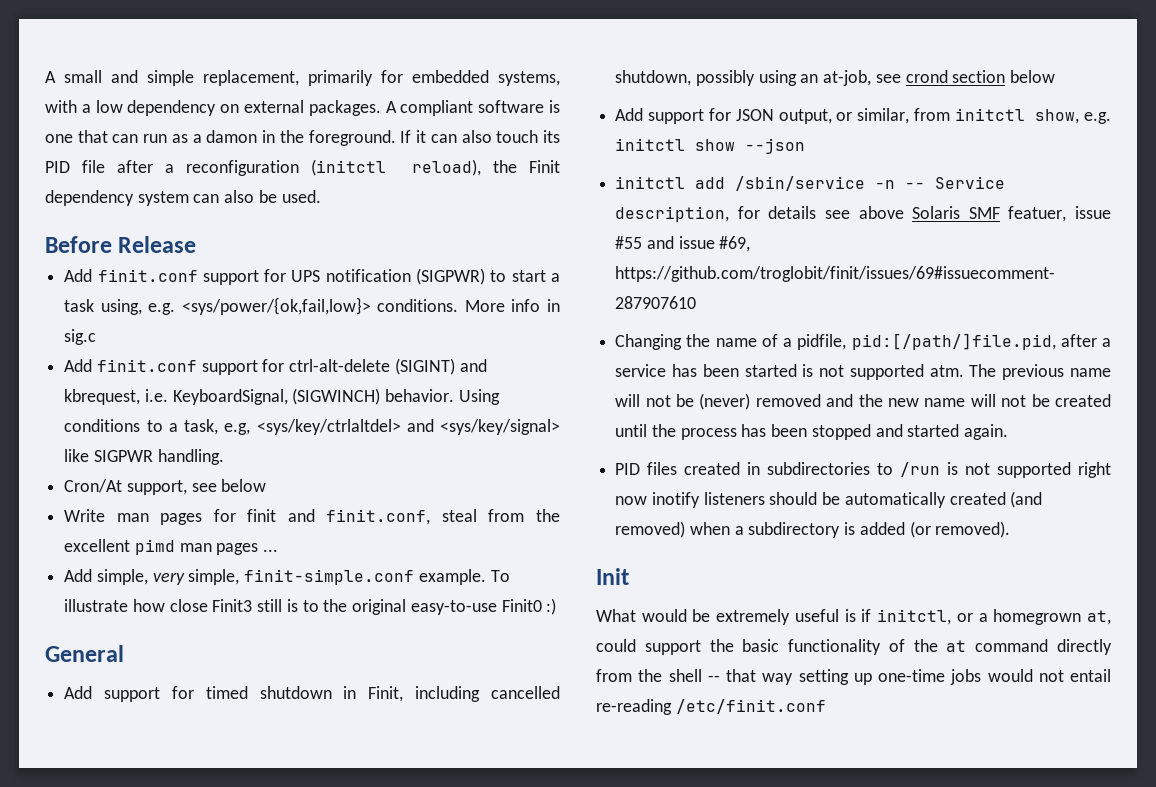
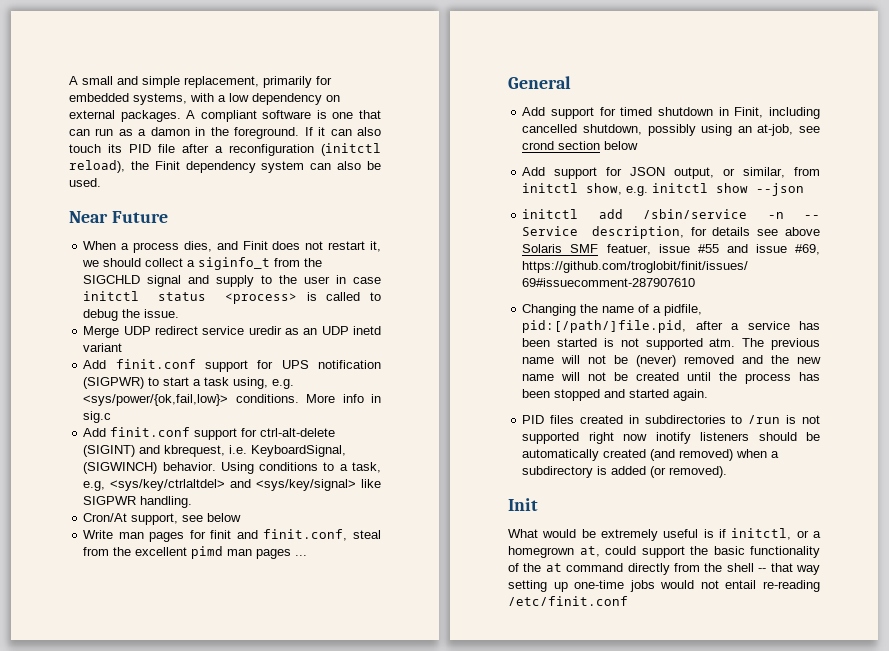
- Before Release
+ Near Future
+ When a process dies, and Finit does not restart it, we should collect a siginfo_t from the SIGCHLD signal and supply to the user in case initctl status <process> is called to debug the issue.
+ Merge UDP redirect service uredir as an UDP inetd variant
- Add simple, very simple, finit-simple.conf example. To illustrate how close Finit3 still is to the original easy-to-use Finit0 :)

